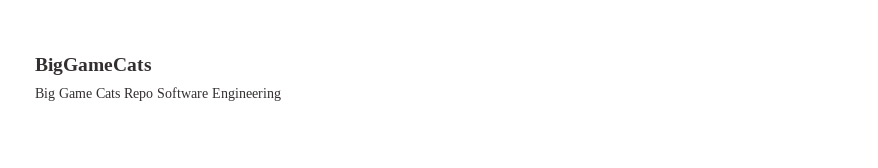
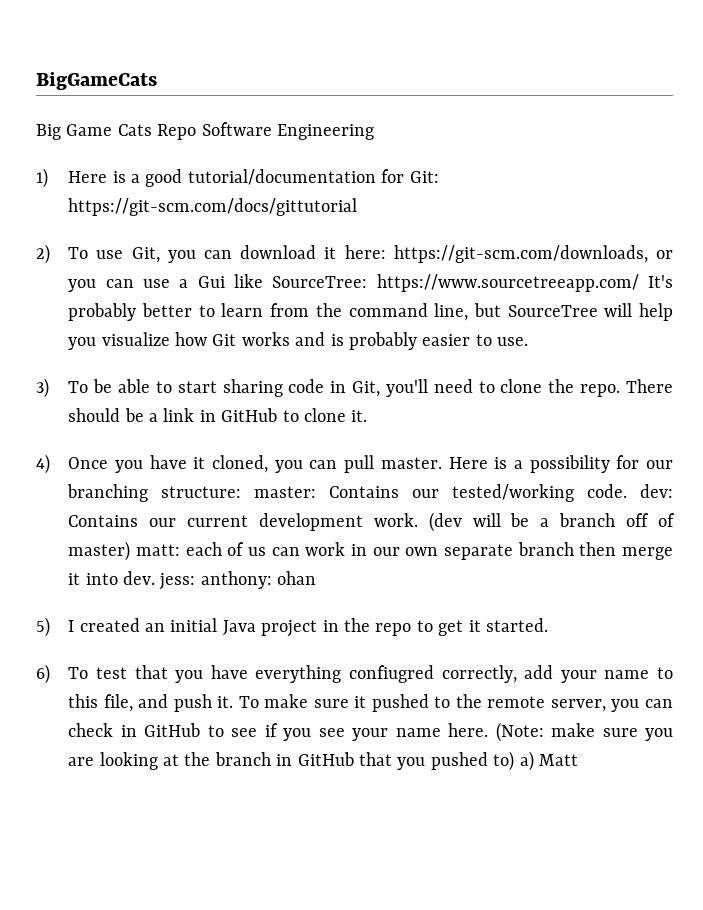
+ 1) Here is a good tutorial/documentation for Git: https://git-scm.com/docs/gittutorial
+ 2) To use Git, you can download it here: https://git-scm.com/downloads, or you can use a Gui like SourceTree: https://www.sourcetreeapp.com/ It's probably better to learn from the command line, but SourceTree will help you visualize how Git works and is probably easier to use.
+ 3) To be able to start sharing code in Git, you'll need to clone the repo. There should be a link in GitHub to clone it.
+ 4) Once you have it cloned, you can pull master. Here is a possibility for our branching structure: master: Contains our tested/working code. dev: Contains our current development work. (dev will be a branch off of master) matt: each of us can work in our own separate branch then merge it into dev. jess: anthony: ohan
+ 5) I created an initial Java project in the repo to get it started.
+ 6) To test that you have everything confiugred correctly, add your name to this file, and push it. To make sure it pushed to the remote server, you can check in GitHub to see if you see your name here. (Note: make sure you are looking at the branch in GitHub that you pushed to) a) Matt

